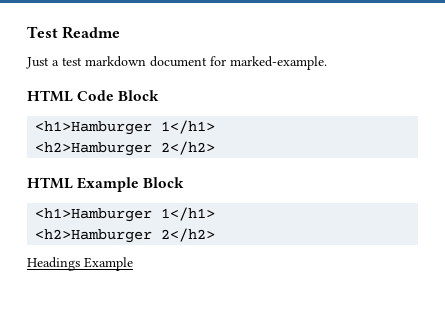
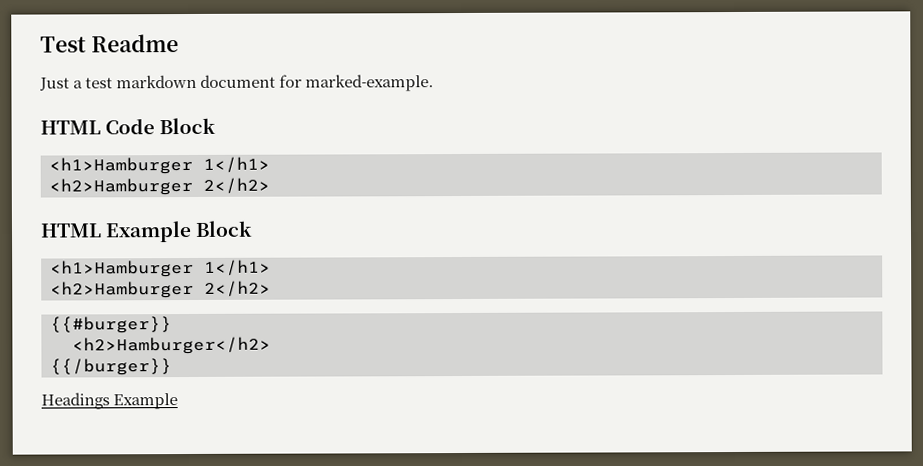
+ {{#burger}}
+ <h2>Hamburger</h2>
+ {{/burger}}

